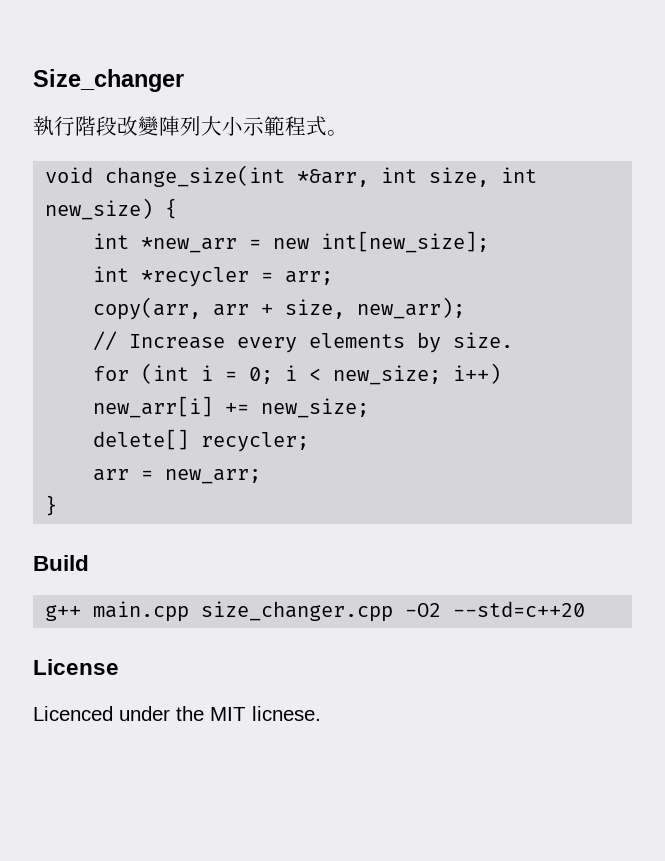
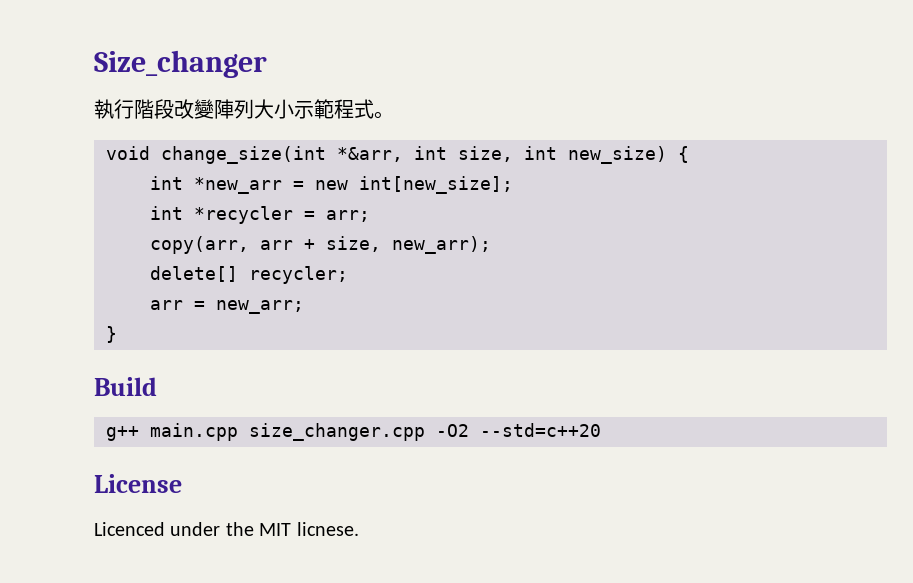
- // Increase every elements by size.
- for (int i = 0; i < new_size; i++) new_arr[i] += new_size;

